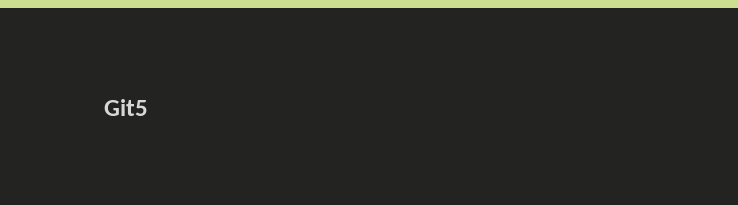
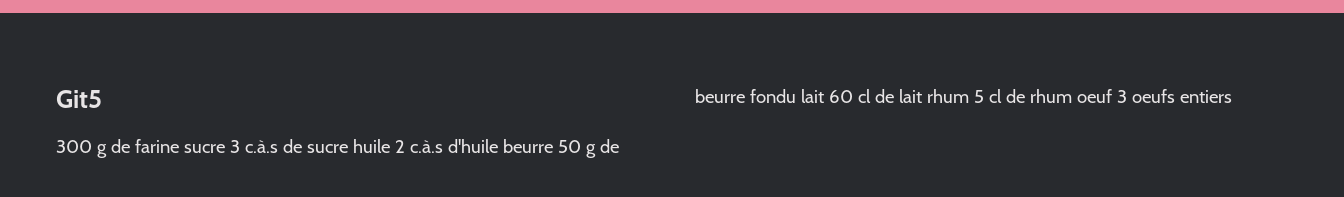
+ 300 g de farine sucre 3 c.à.s de sucre huile 2 c.à.s d'huile beurre 50 g de beurre fondu lait 60 cl de lait rhum 5 cl de rhum oeuf 3 oeufs entiers

